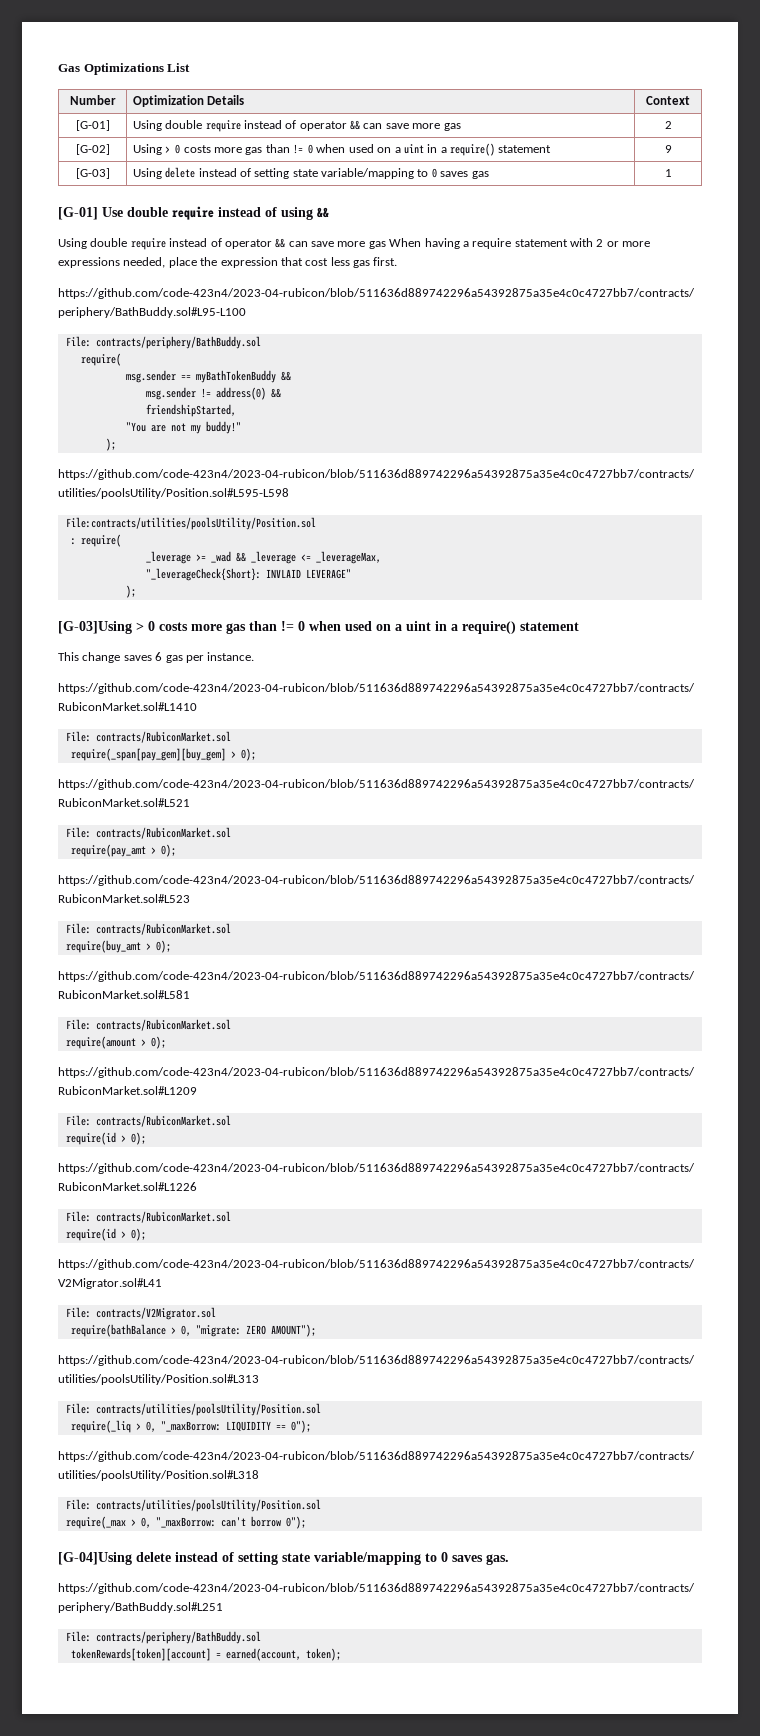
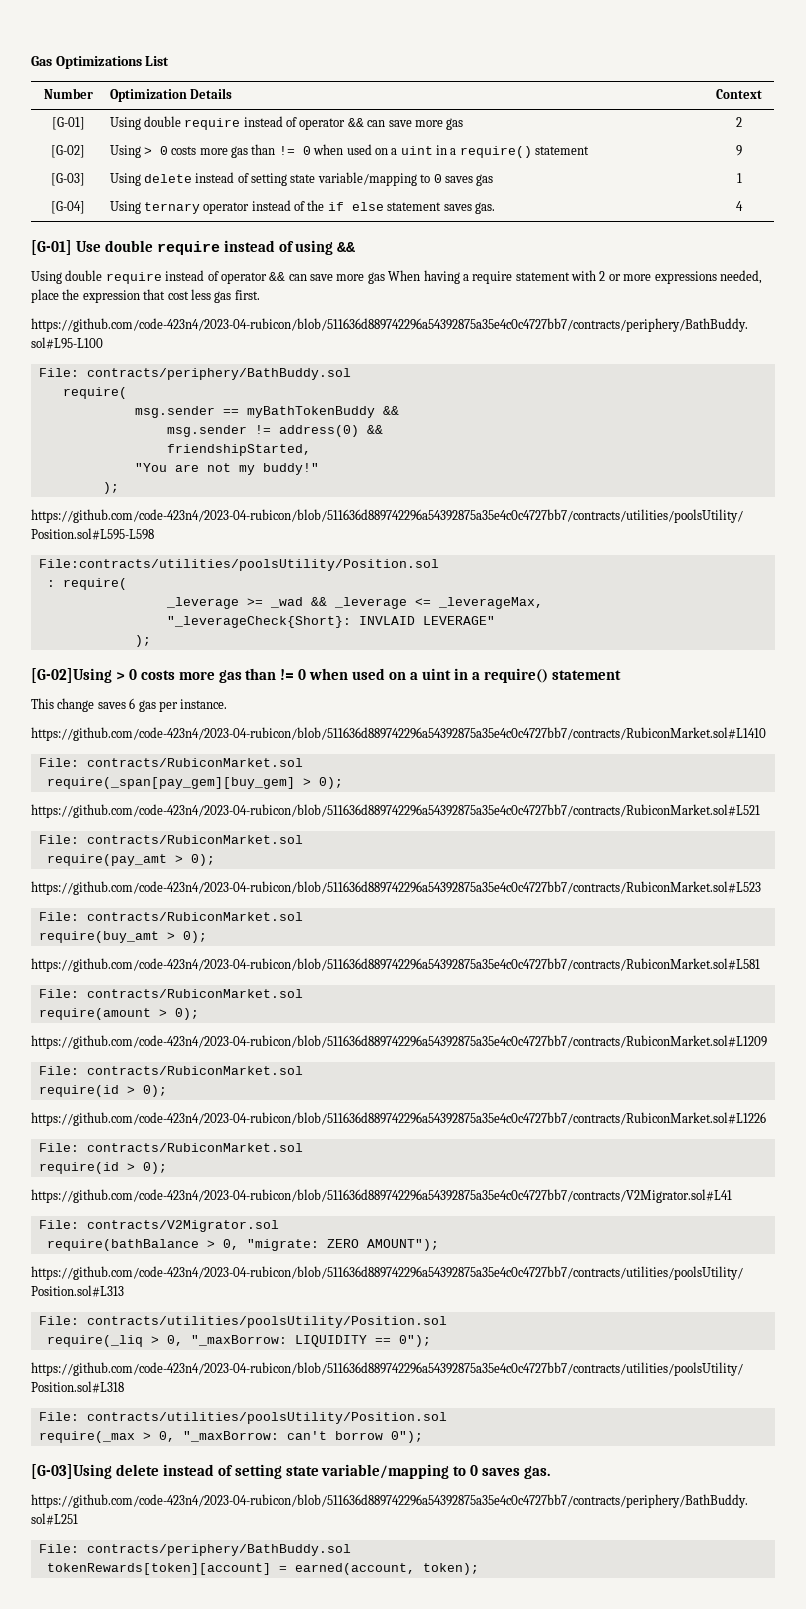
+ [G-04] | Using ternary operator instead of the if else statement saves gas. | 4
- [G-03]Using > 0 costs more gas than != 0 when used on a uint in a require() statement
+ [G-02]Using > 0 costs more gas than != 0 when used on a uint in a require() statement
- [G-04]Using delete instead of setting state variable/mapping to 0 saves gas.
+ [G-03]Using delete instead of setting state variable/mapping to 0 saves gas.

